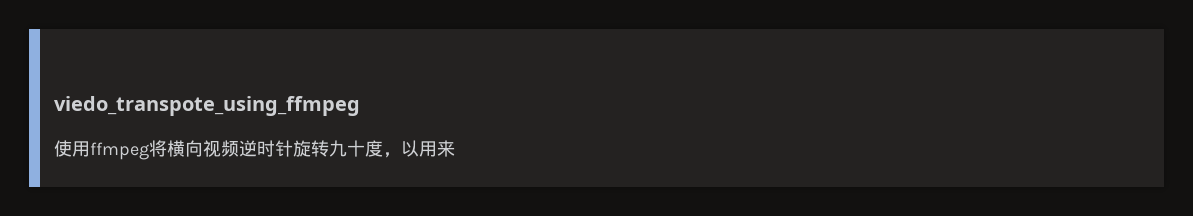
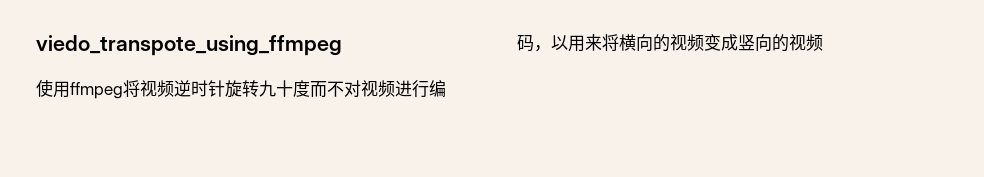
- 使用ffmpeg将横向视频逆时针旋转九十度，以用来
+ 使用ffmpeg将视频逆时针旋转九十度而不对视频进行编码，以用来将横向的视频变成竖向的视频

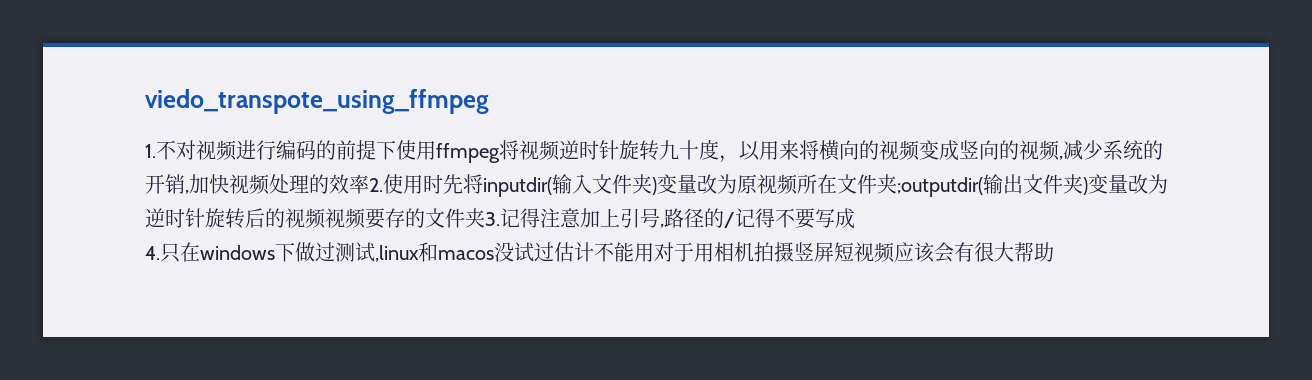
- 使用ffmpeg将视频逆时针旋转九十度而不对视频进行编码，以用来将横向的视频变成竖向的视频
+ 1.不对视频进行编码的前提下使用ffmpeg将视频逆时针旋转九十度，以用来将横向的视频变成竖向的视频,减少系统的开销,加快视频处理的效率2.使用时先将inputdir(输入文件夹)变量改为原视频所在文件夹;outputdir(输出文件夹)变量改为逆时针旋转后的视频视频要存的文件夹3.记得注意加上引号,路径的/记得不要写成
+ 4.只在windows下做过测试,linux和macos没试过估计不能用对于用相机拍摄竖屏短视频应该会有很大帮助

